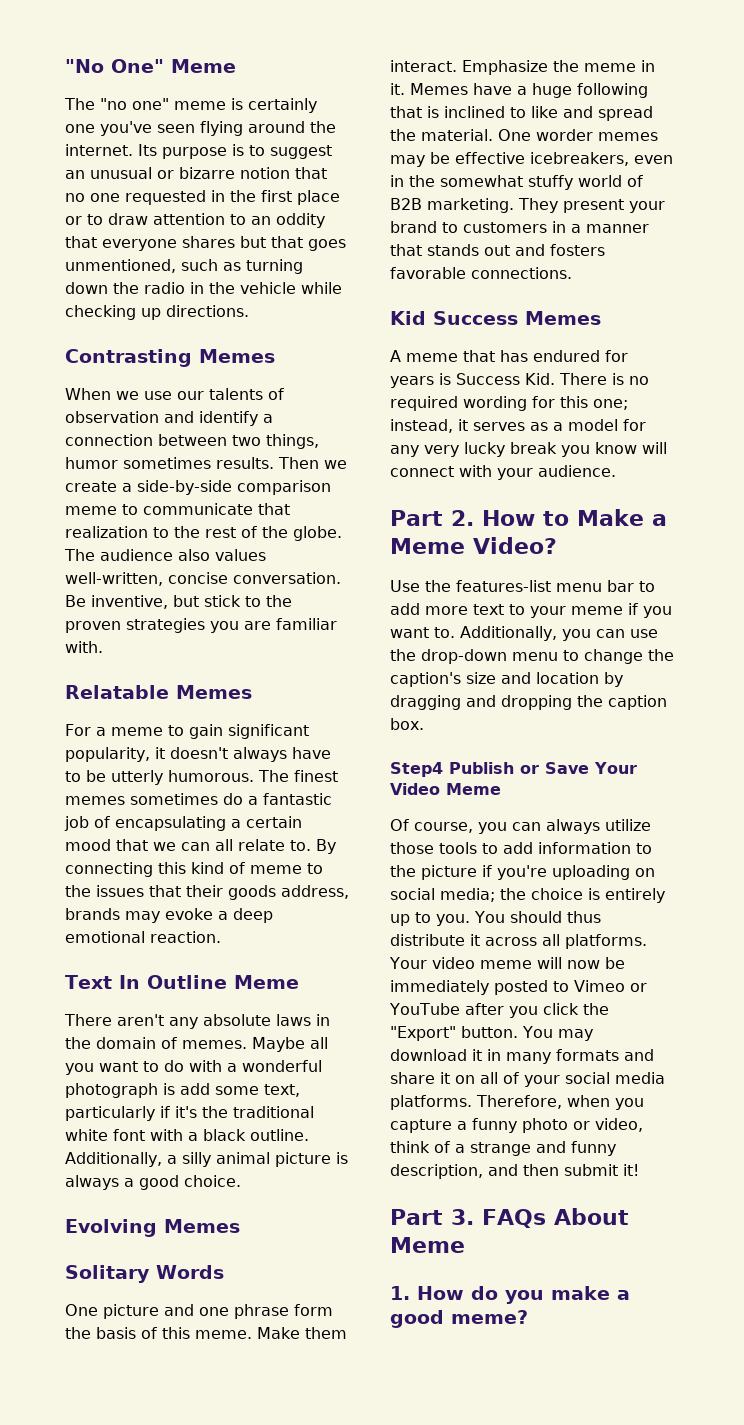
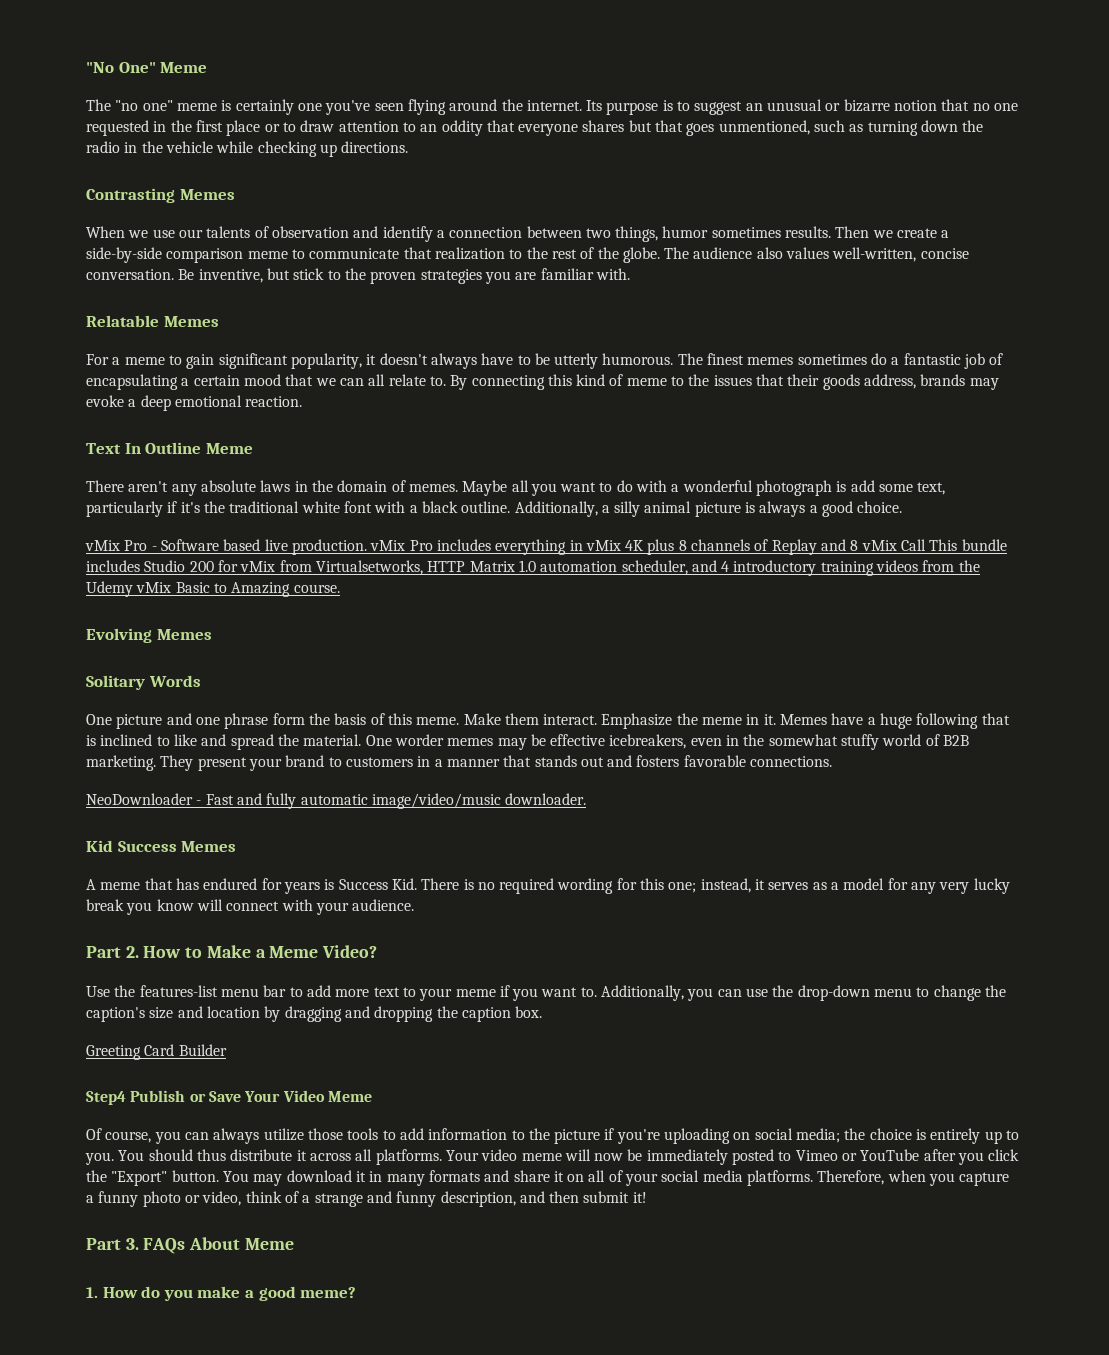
+ vMix Pro - Software based live production. vMix Pro includes everything in vMix 4K plus 8 channels of Replay and 8 vMix Call This bundle includes Studio 200 for vMix from Virtualsetworks, HTTP Matrix 1.0 automation scheduler, and 4 introductory training videos from the Udemy vMix Basic to Amazing course.
+ NeoDownloader - Fast and fully automatic image/video/music downloader.
+ Greeting Card Builder

